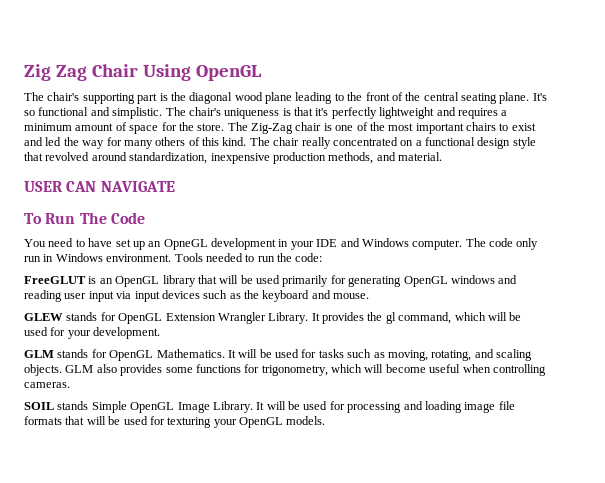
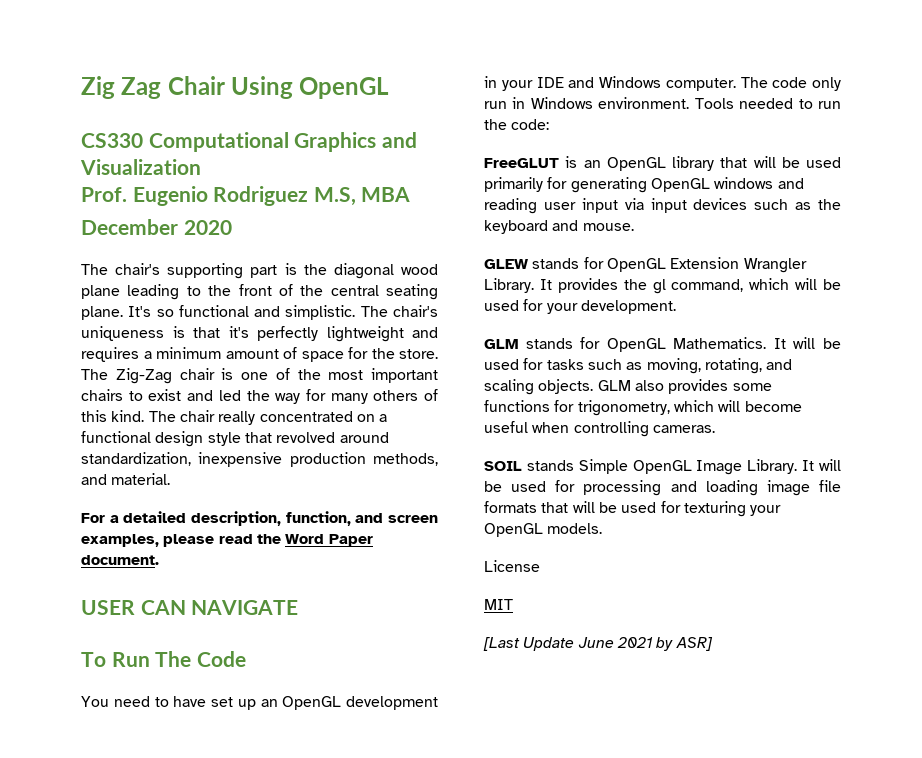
+ CS330 Computational Graphics and Visualization
+ Prof. Eugenio Rodriguez M.S, MBA
+ December 2020
+ For a detailed description, function, and screen examples, please read the Word Paper document.
- You need to have set up an OpneGL development in your IDE and Windows computer.
+ You need to have set up an OpenGL development in your IDE and Windows computer.
+ License
+ MIT
+ [Last Update June 2021 by ASR]

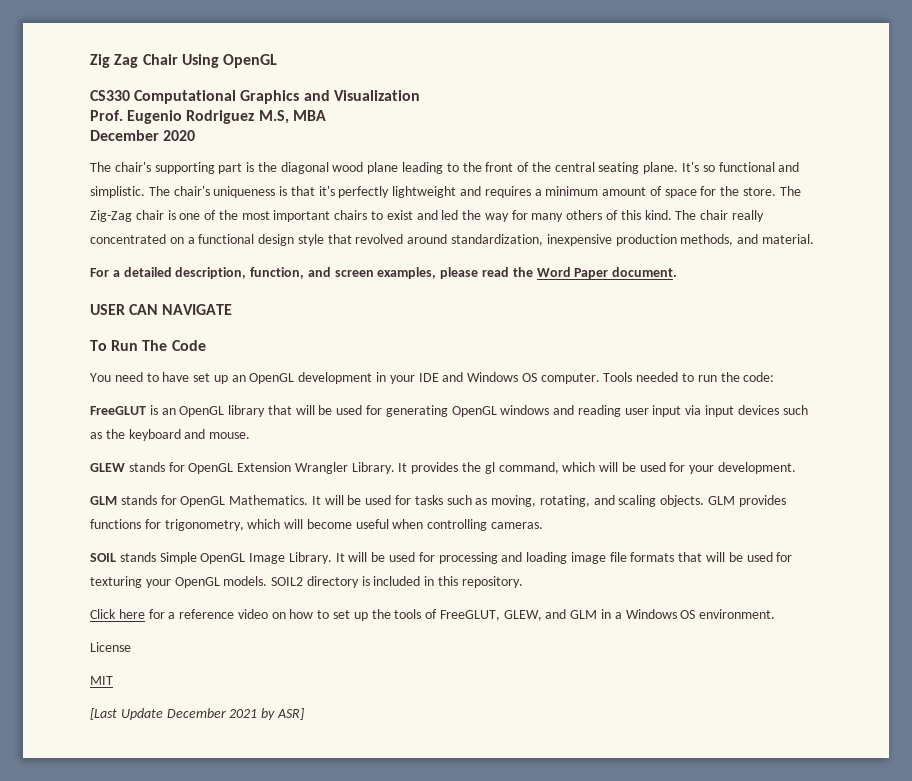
- You need to have set up an OpenGL development in your IDE and Windows computer. The code only run in Windows environment.
+ You need to have set up an OpenGL development in your IDE and Windows OS computer.
- FreeGLUT is an OpenGL library that will be used primarily for generating OpenGL windows and reading user input via input devices such as the keyboard and mouse.
+ FreeGLUT is an OpenGL library that will be used for generating OpenGL windows and reading user input via input devices such as the keyboard and mouse.
- GLM also provides some functions for trigonometry, which will become useful when controlling cameras.
+ GLM provides functions for trigonometry, which will become useful when controlling cameras.
+ SOIL2 directory is included in this repository.
+ Click here for a reference video on how to set up the tools of FreeGLUT, GLEW, and GLM in a Windows OS environment.
- [Last Update June 2021 by ASR]
+ [Last Update December 2021 by ASR]

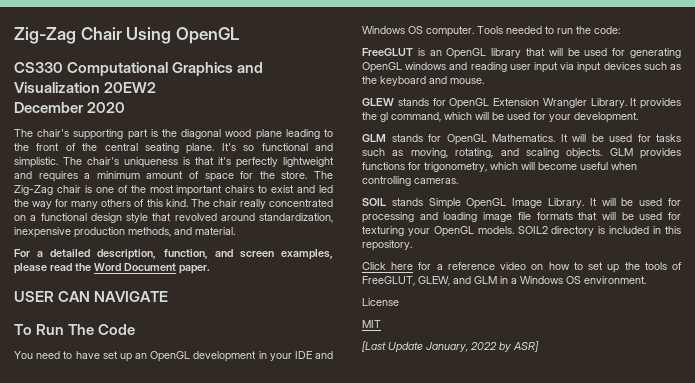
- Zig Zag Chair Using OpenGL
+ Zig-Zag Chair Using OpenGL
- CS330 Computational Graphics and Visualization
- Prof. Eugenio Rodriguez M.S, MBA
+ CS330 Computational Graphics and Visualization 20EW2
- For a detailed description, function, and screen examples, please read the Word Paper document.
+ For a detailed description, function, and screen examples, please read the Word Document paper.
- [Last Update December 2021 by ASR]
+ [Last Update January, 2022 by ASR]

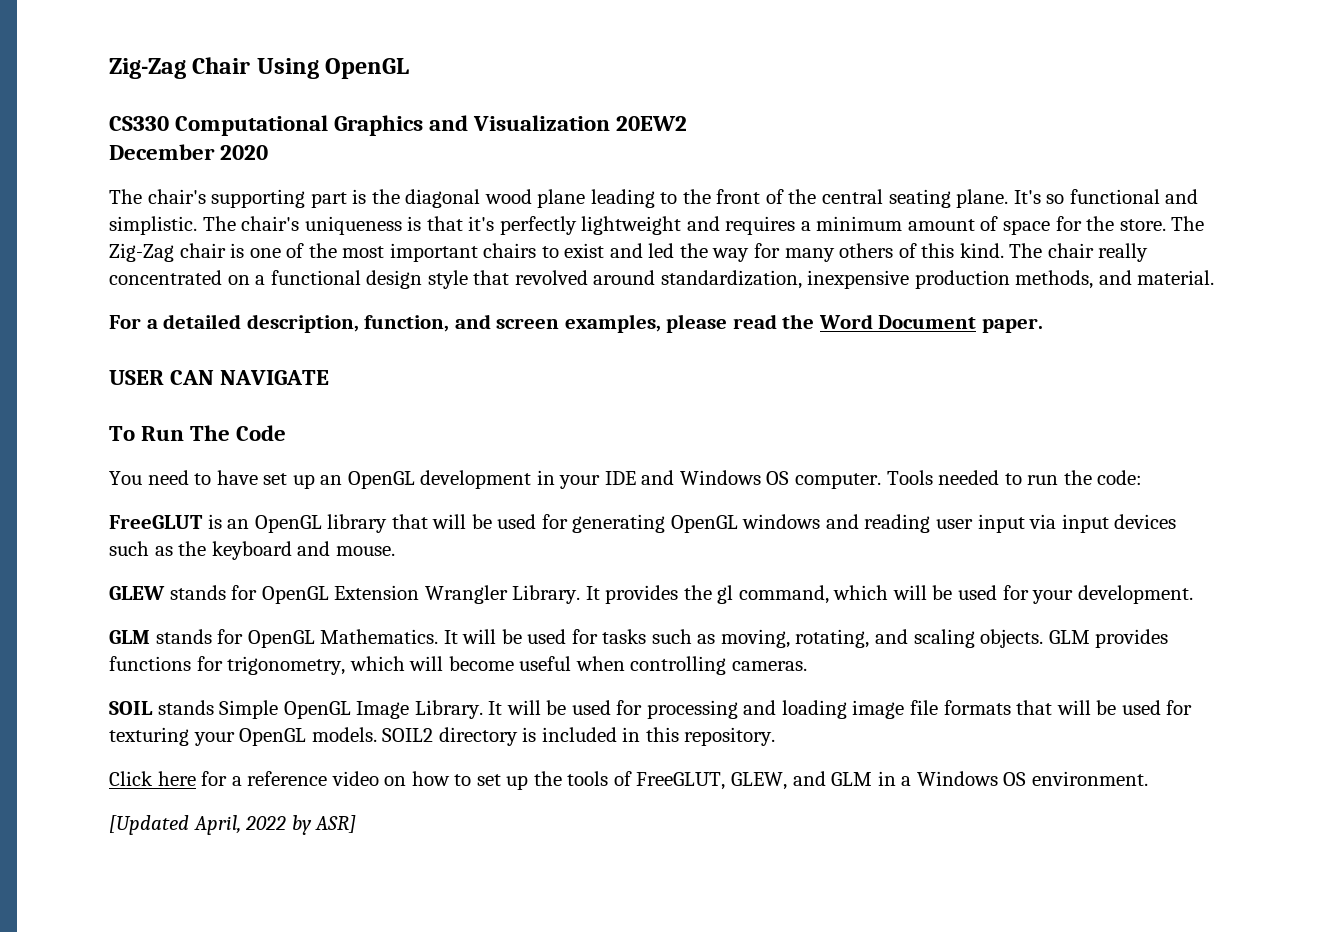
- License
- MIT
- [Last Update January, 2022 by ASR]
+ [Updated April, 2022 by ASR]

